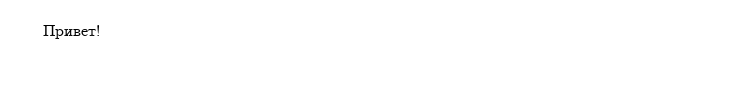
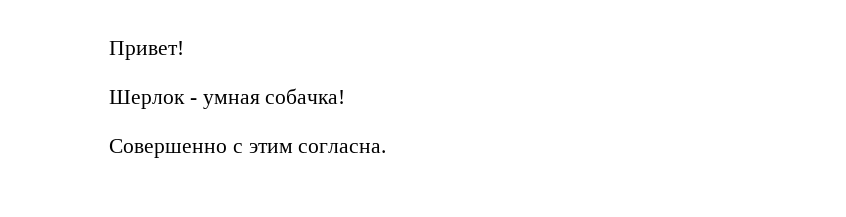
+ Шерлок - умная собачка!
+ Совершенно с этим согласна.

